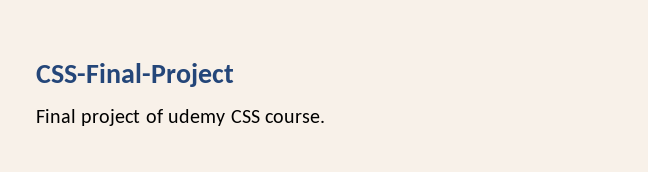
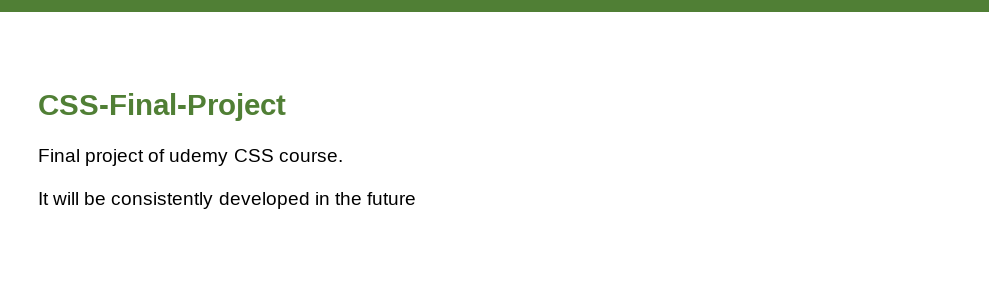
+ It will be consistently developed in the future

